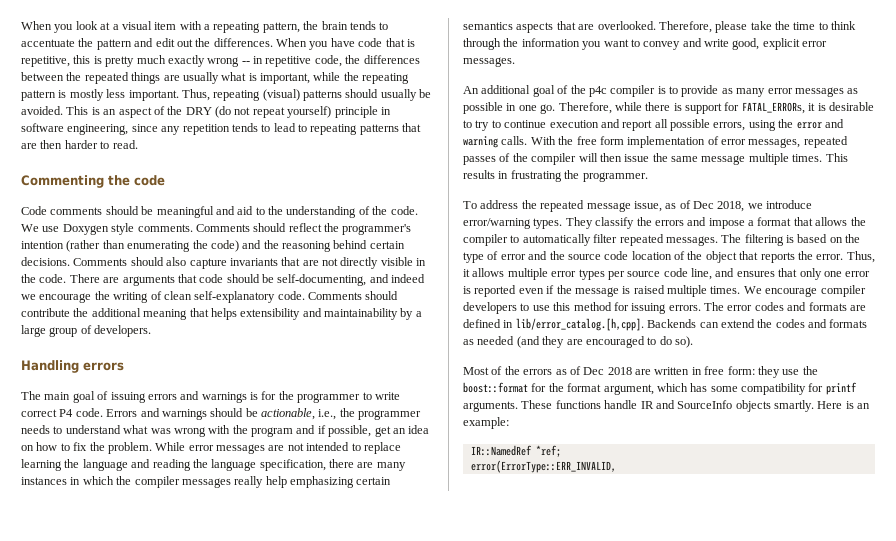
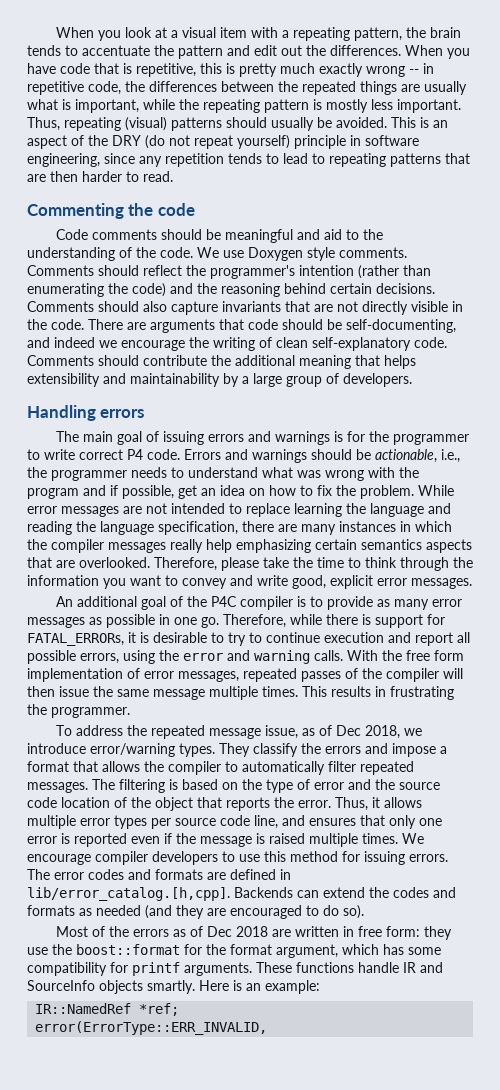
- An additional goal of the p4c compiler is to provide as many error messages as possible in one go.
+ An additional goal of the P4C compiler is to provide as many error messages as possible in one go.

